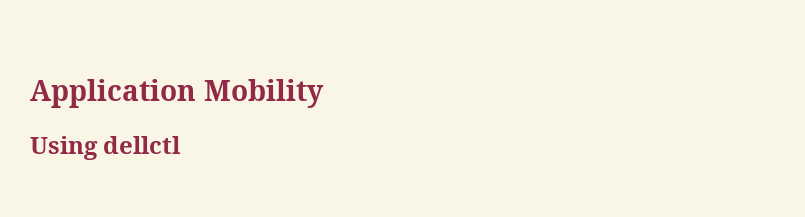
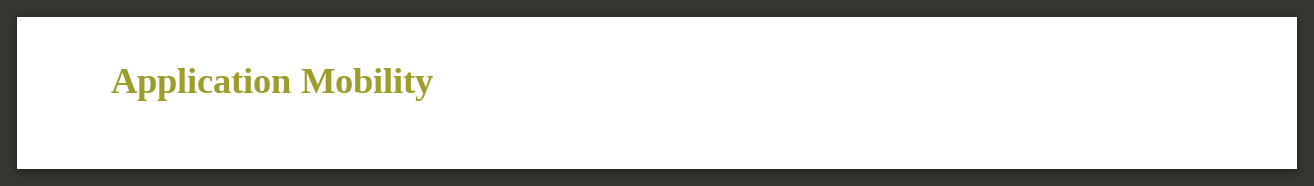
- Using dellctl

